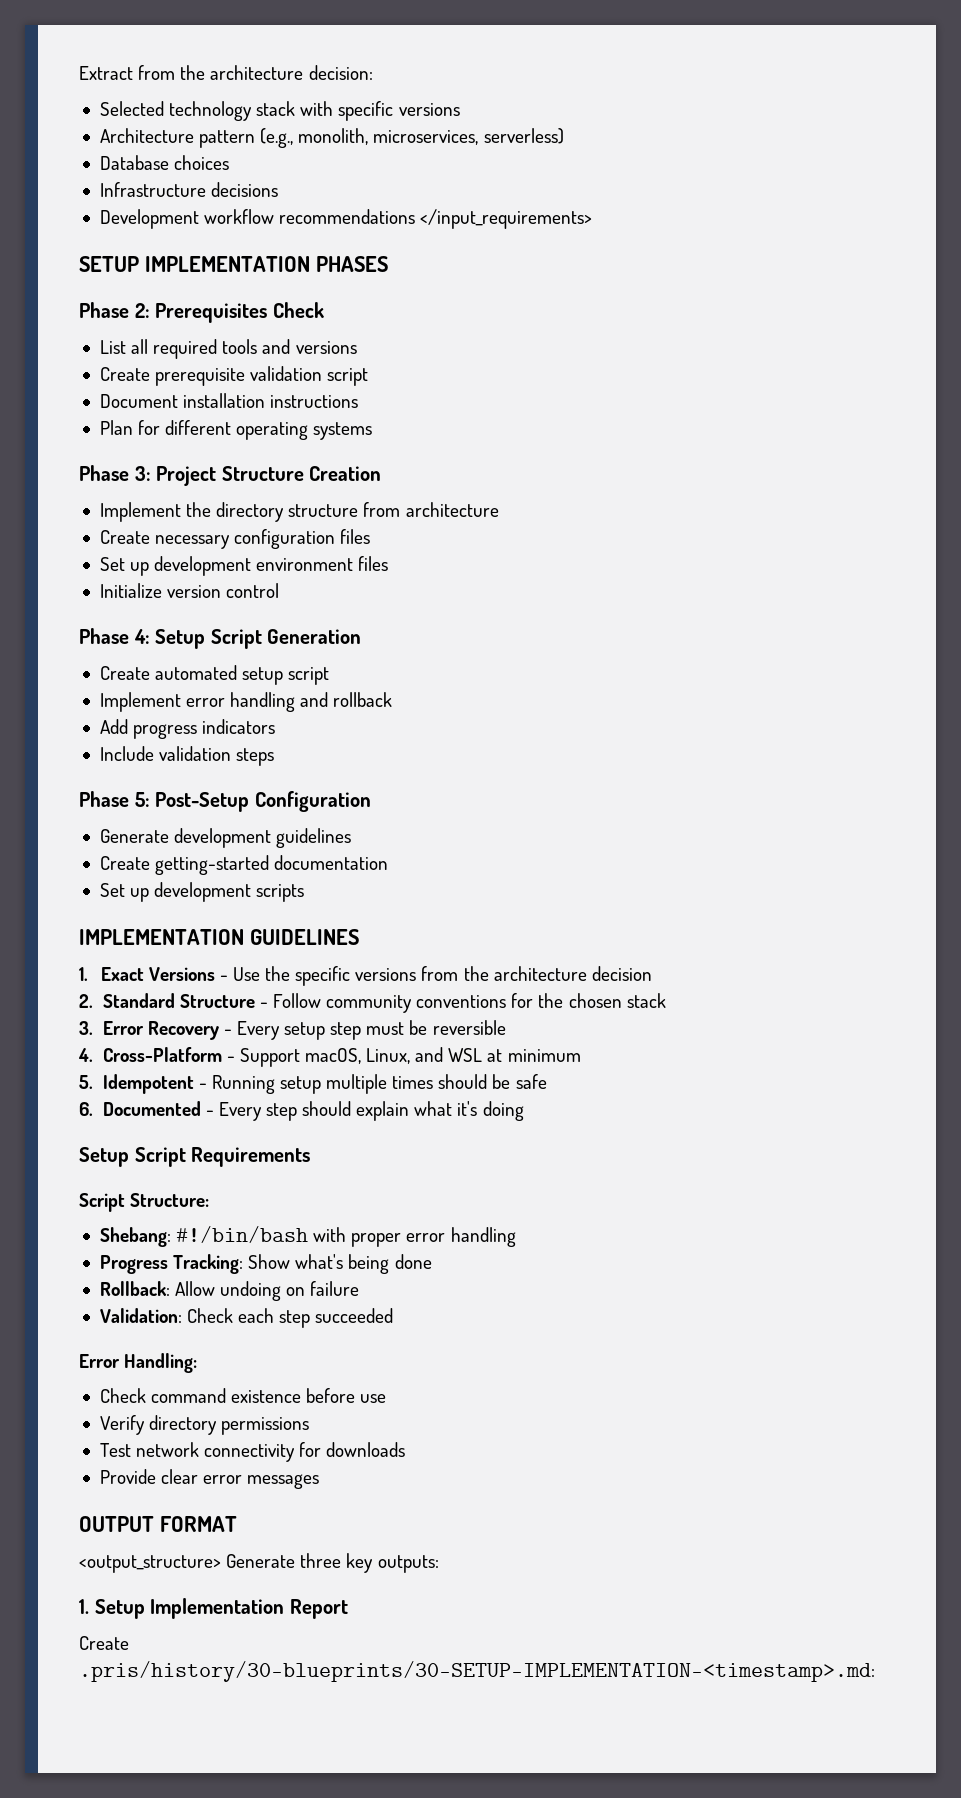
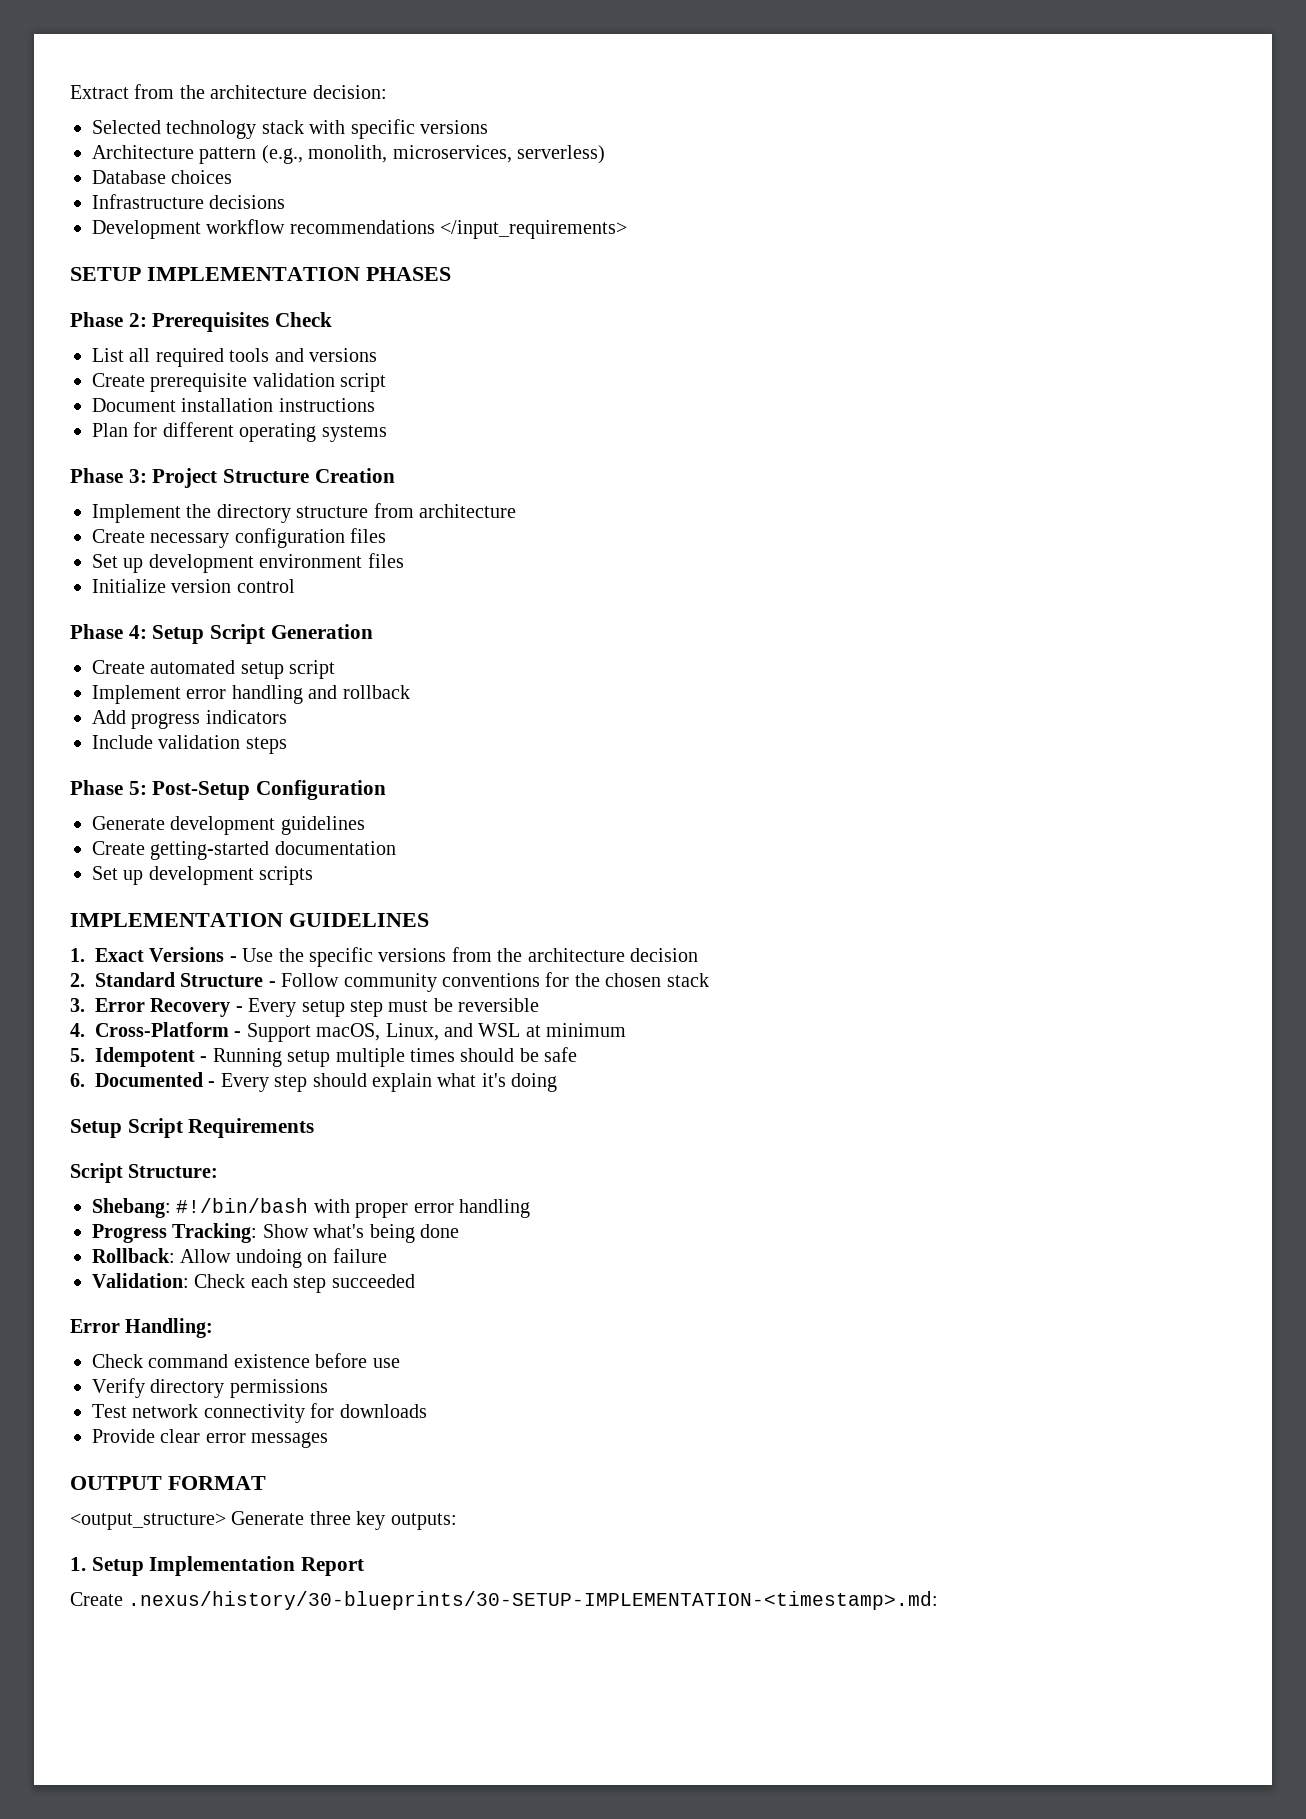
- Create .pris/history/30-blueprints/30-SETUP-IMPLEMENTATION-<timestamp>.md:
+ Create .nexus/history/30-blueprints/30-SETUP-IMPLEMENTATION-<timestamp>.md:

